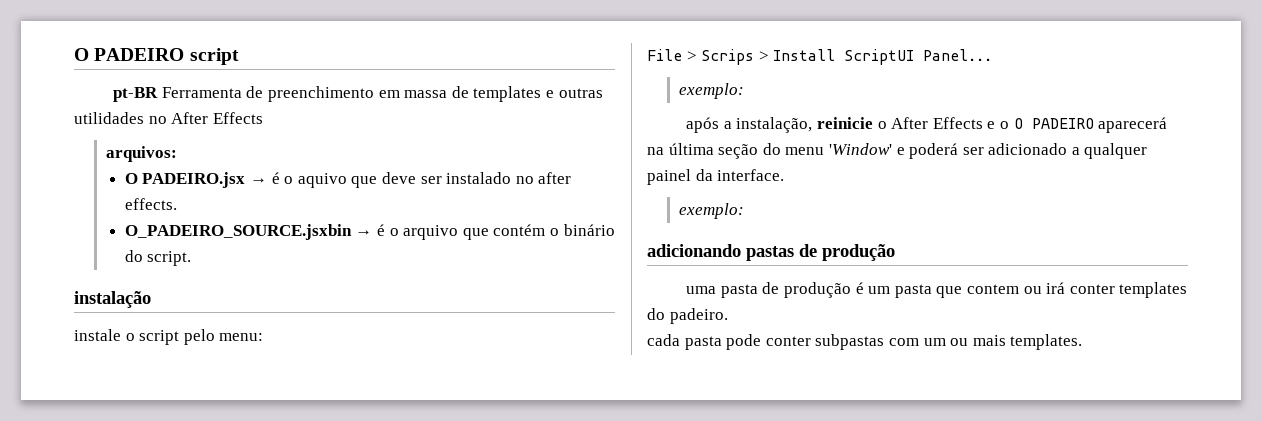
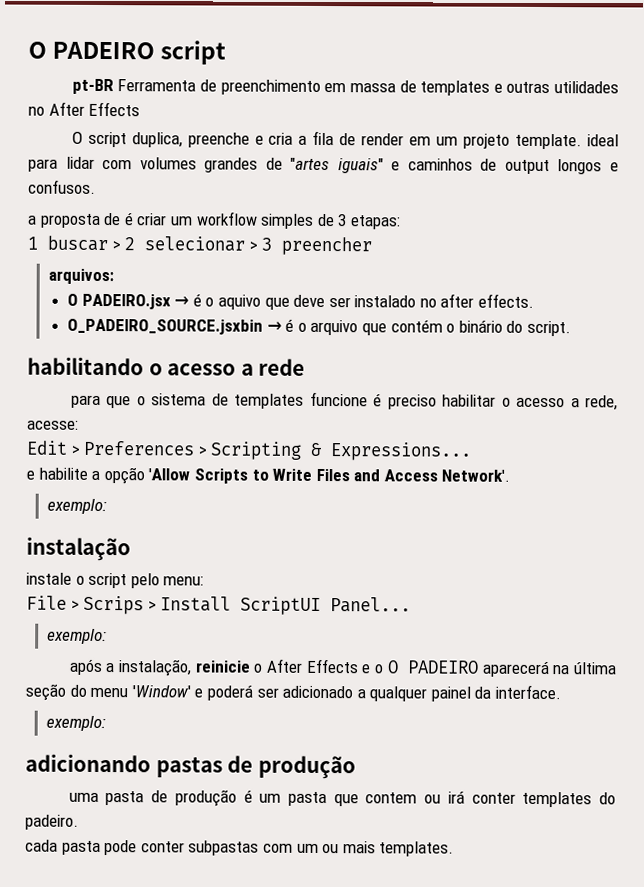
+ O script duplica, preenche e cria a fila de render em um projeto template. ideal para lidar com volumes grandes de "artes iguais" e caminhos de output longos e confusos.
+ a proposta de é criar um workflow simples de 3 etapas:
+ 1 buscar > 2 selecionar > 3 preencher
+ habilitando o acesso a rede
+ para que o sistema de templates funcione é preciso habilitar o acesso a rede, acesse:
+ Edit > Preferences > Scripting & Expressions...
+ e habilite a opção 'Allow Scripts to Write Files and Access Network'.
+ exemplo:

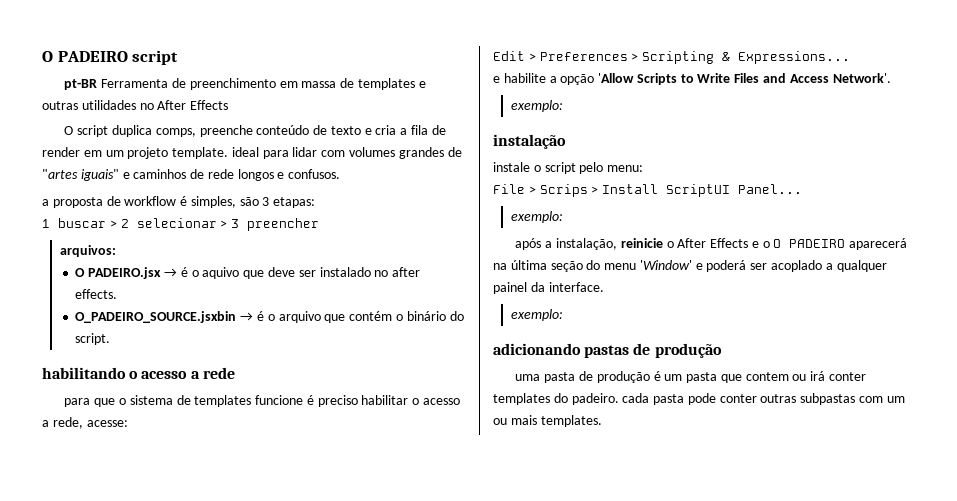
- O script duplica, preenche e cria a fila de render em um projeto template. ideal para lidar com volumes grandes de "artes iguais" e caminhos de output longos e confusos.
+ O script duplica comps, preenche conteúdo de texto e cria a fila de render em um projeto template. ideal para lidar com volumes grandes de "artes iguais" e caminhos de rede longos e confusos.
- a proposta de é criar um workflow simples de 3 etapas:
+ a proposta de workflow é simples, são 3 etapas:
- após a instalação, reinicie o After Effects e o O PADEIRO aparecerá na última seção do menu 'Window' e poderá ser adicionado a qualquer painel da interface.
+ após a instalação, reinicie o After Effects e o O PADEIRO aparecerá na última seção do menu 'Window' e poderá ser acoplado a qualquer painel da interface.
- uma pasta de produção é um pasta que contem ou irá conter templates do padeiro.
- cada pasta pode conter subpastas com um ou mais templates.
+ uma pasta de produção é um pasta que contem ou irá conter templates do padeiro. cada pasta pode conter outras subpastas com um ou mais templates.

